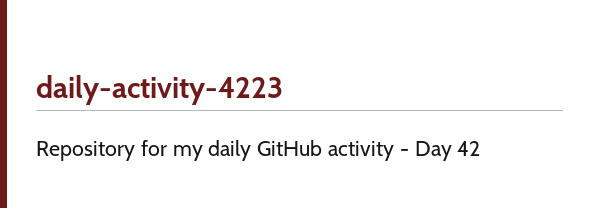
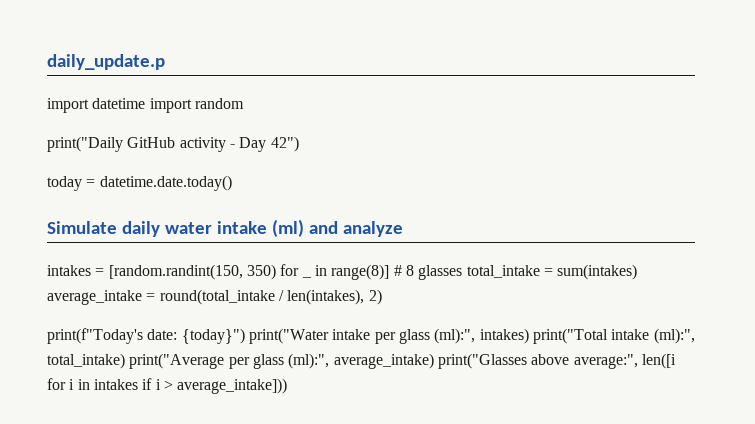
- daily-activity-4223
- Repository for my daily GitHub activity - Day 42
+ daily_update.p
+ import datetime import random
+ print("Daily GitHub activity - Day 42")
+ today = datetime.date.today()
+ Simulate daily water intake (ml) and analyze
+ intakes = [random.randint(150, 350) for _ in range(8)] # 8 glasses total_intake = sum(intakes) average_intake = round(total_intake / len(intakes), 2)
+ print(f"Today's date: {today}") print("Water intake per glass (ml):", intakes) print("Total intake (ml):", total_intake) print("Average per glass (ml):", average_intake) print("Glasses above average:", len([i for i in intakes if i > average_intake]))

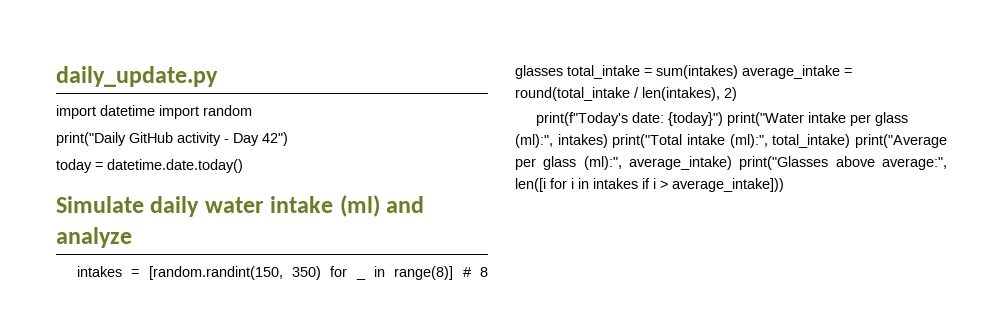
- daily_update.p
+ daily_update.py

